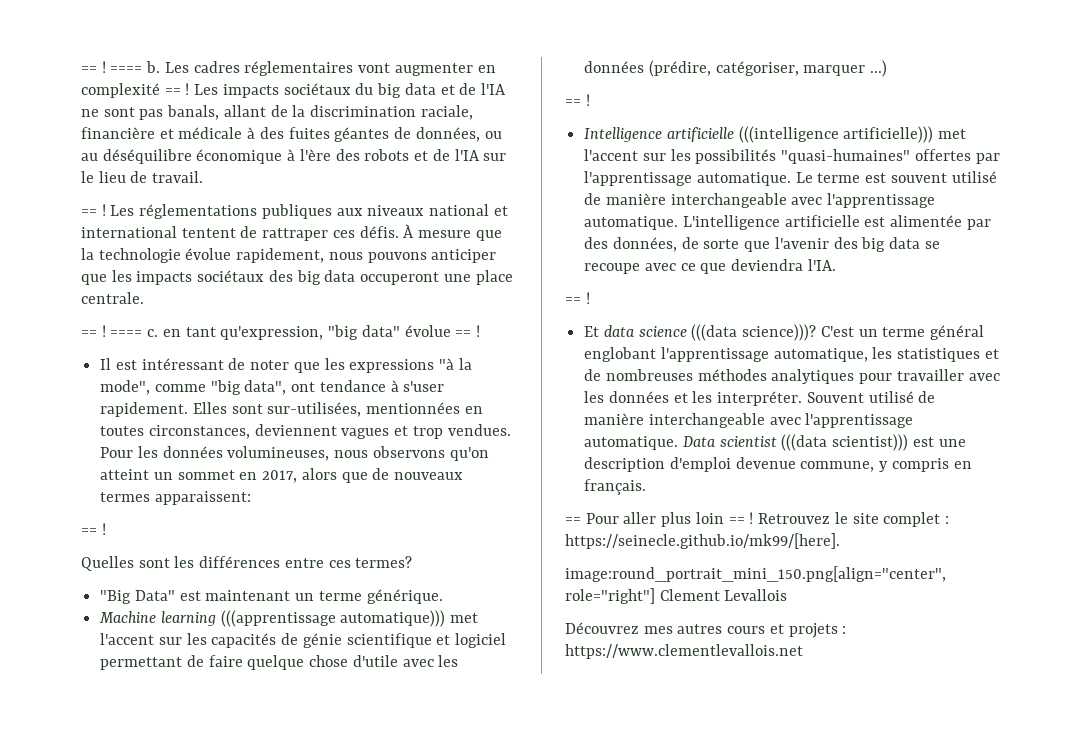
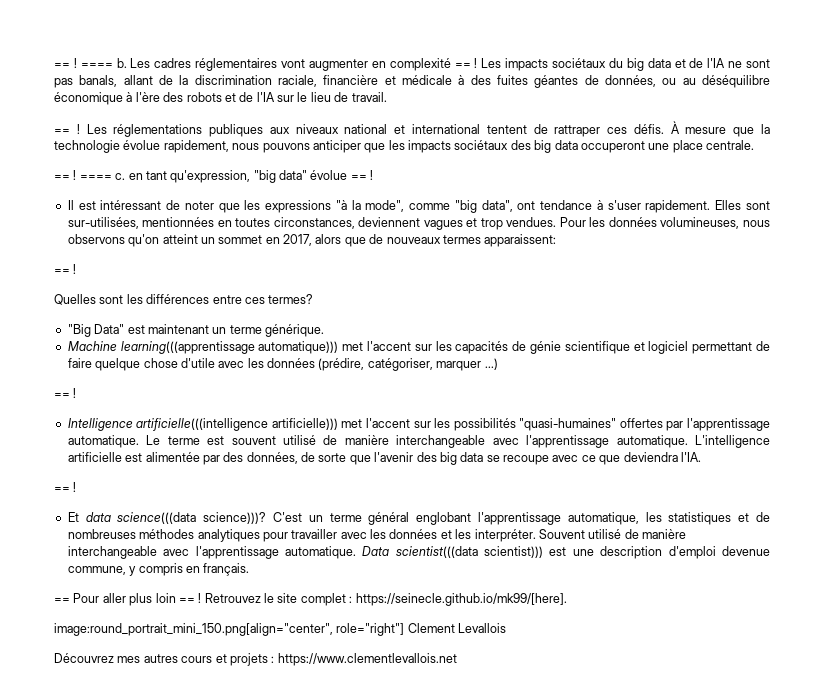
- Machine learning (((apprentissage automatique))) met l'accent sur les capacités de génie scientifique et logiciel permettant de faire quelque chose d'utile avec les données (prédire, catégoriser, marquer ...)
+ Machine learning(((apprentissage automatique))) met l'accent sur les capacités de génie scientifique et logiciel permettant de faire quelque chose d'utile avec les données (prédire, catégoriser, marquer ...)
- Intelligence artificielle (((intelligence artificielle))) met l'accent sur les possibilités "quasi-humaines" offertes par l'apprentissage automatique.
+ Intelligence artificielle(((intelligence artificielle))) met l'accent sur les possibilités "quasi-humaines" offertes par l'apprentissage automatique.
- Et data science (((data science)))?
+ Et data science(((data science)))?
- Data scientist (((data scientist))) est une description d'emploi devenue commune, y compris en français.
+ Data scientist(((data scientist))) est une description d'emploi devenue commune, y compris en français.

